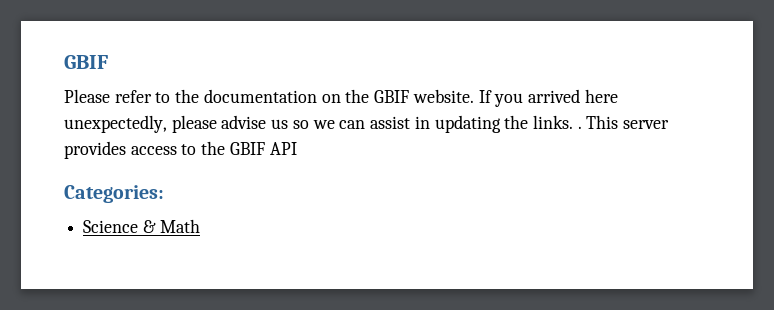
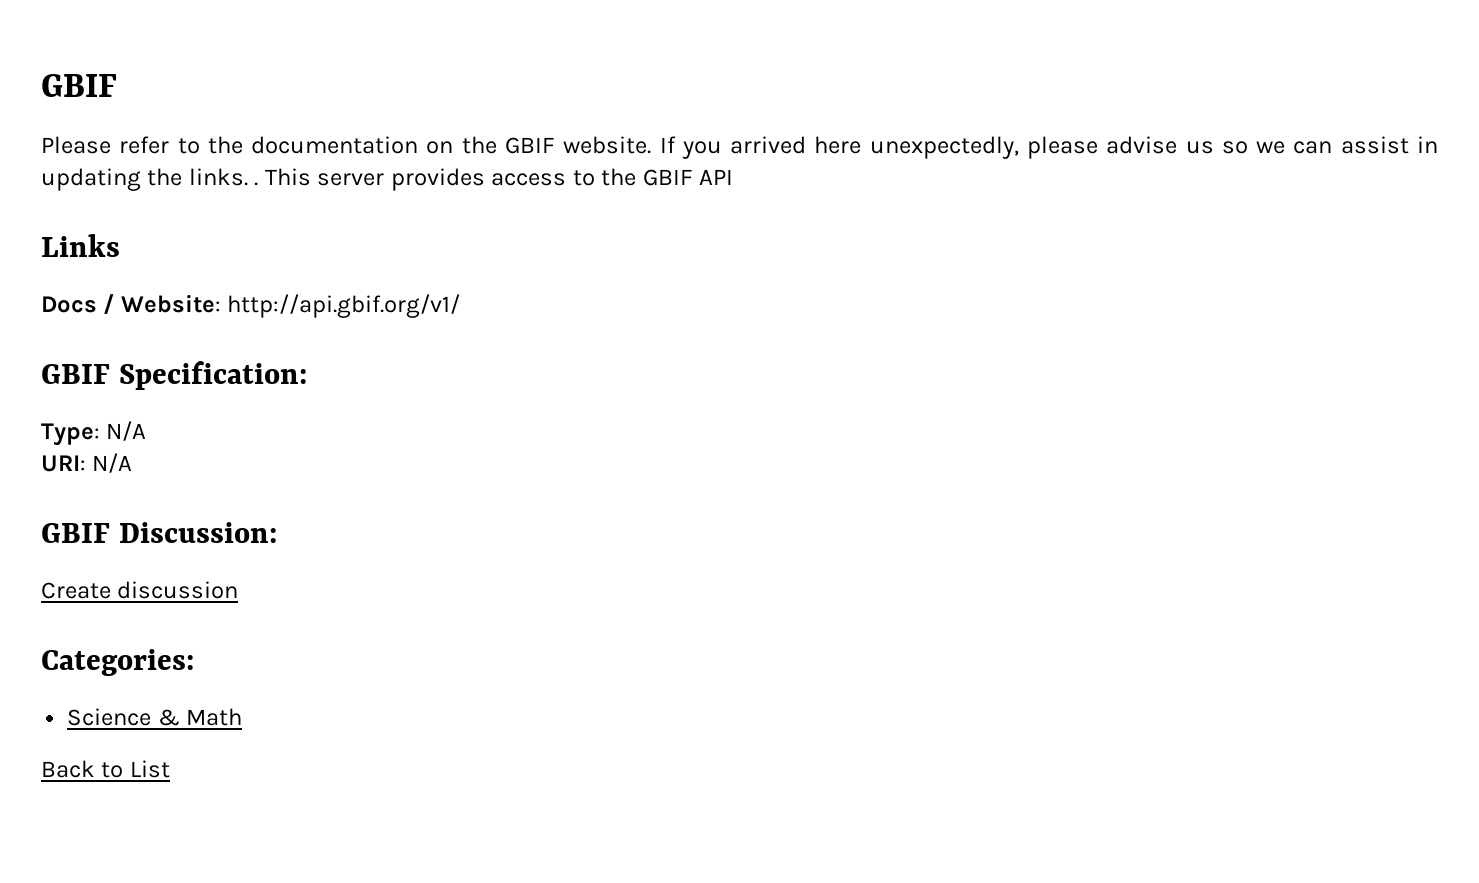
+ Links
+ Docs / Website: http://api.gbif.org/v1/
+ GBIF Specification:
+ Type: N/A
+ URI: N/A
+ GBIF Discussion:
+ Create discussion
+ Back to List

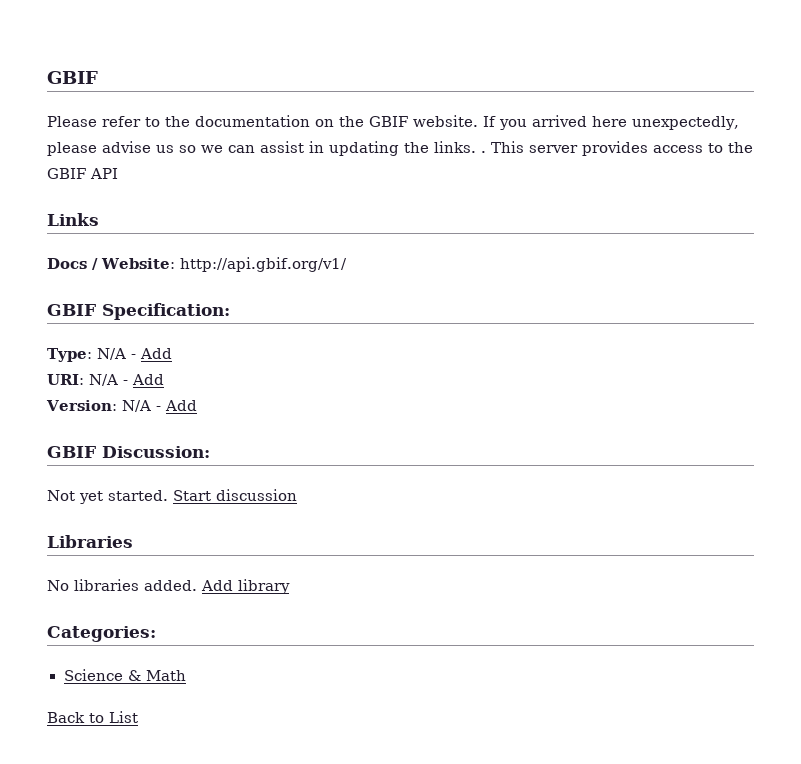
- Type: N/A
+ Type: N/A - Add
- URI: N/A
+ URI: N/A - Add
+ Version: N/A - Add
  GBIF Discussion:
- Create discussion
+ Not yet started. Start discussion
+ Libraries
+ No libraries added. Add library

